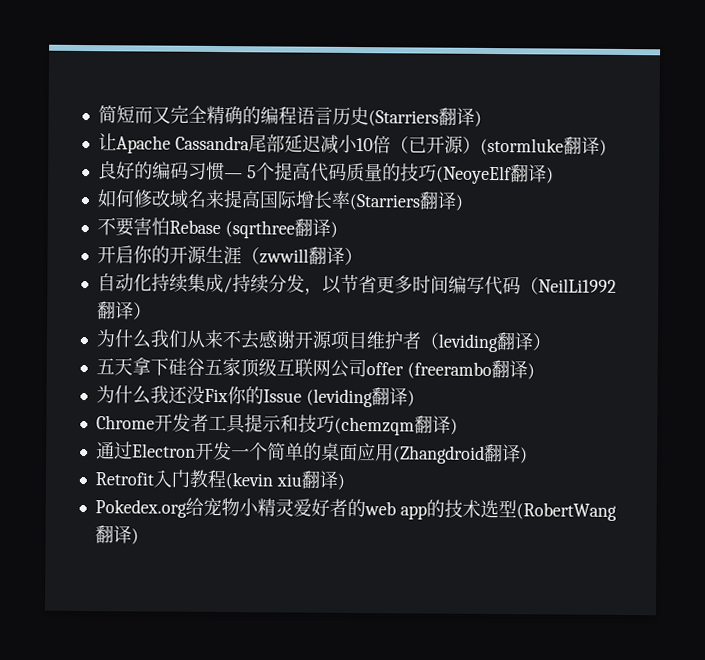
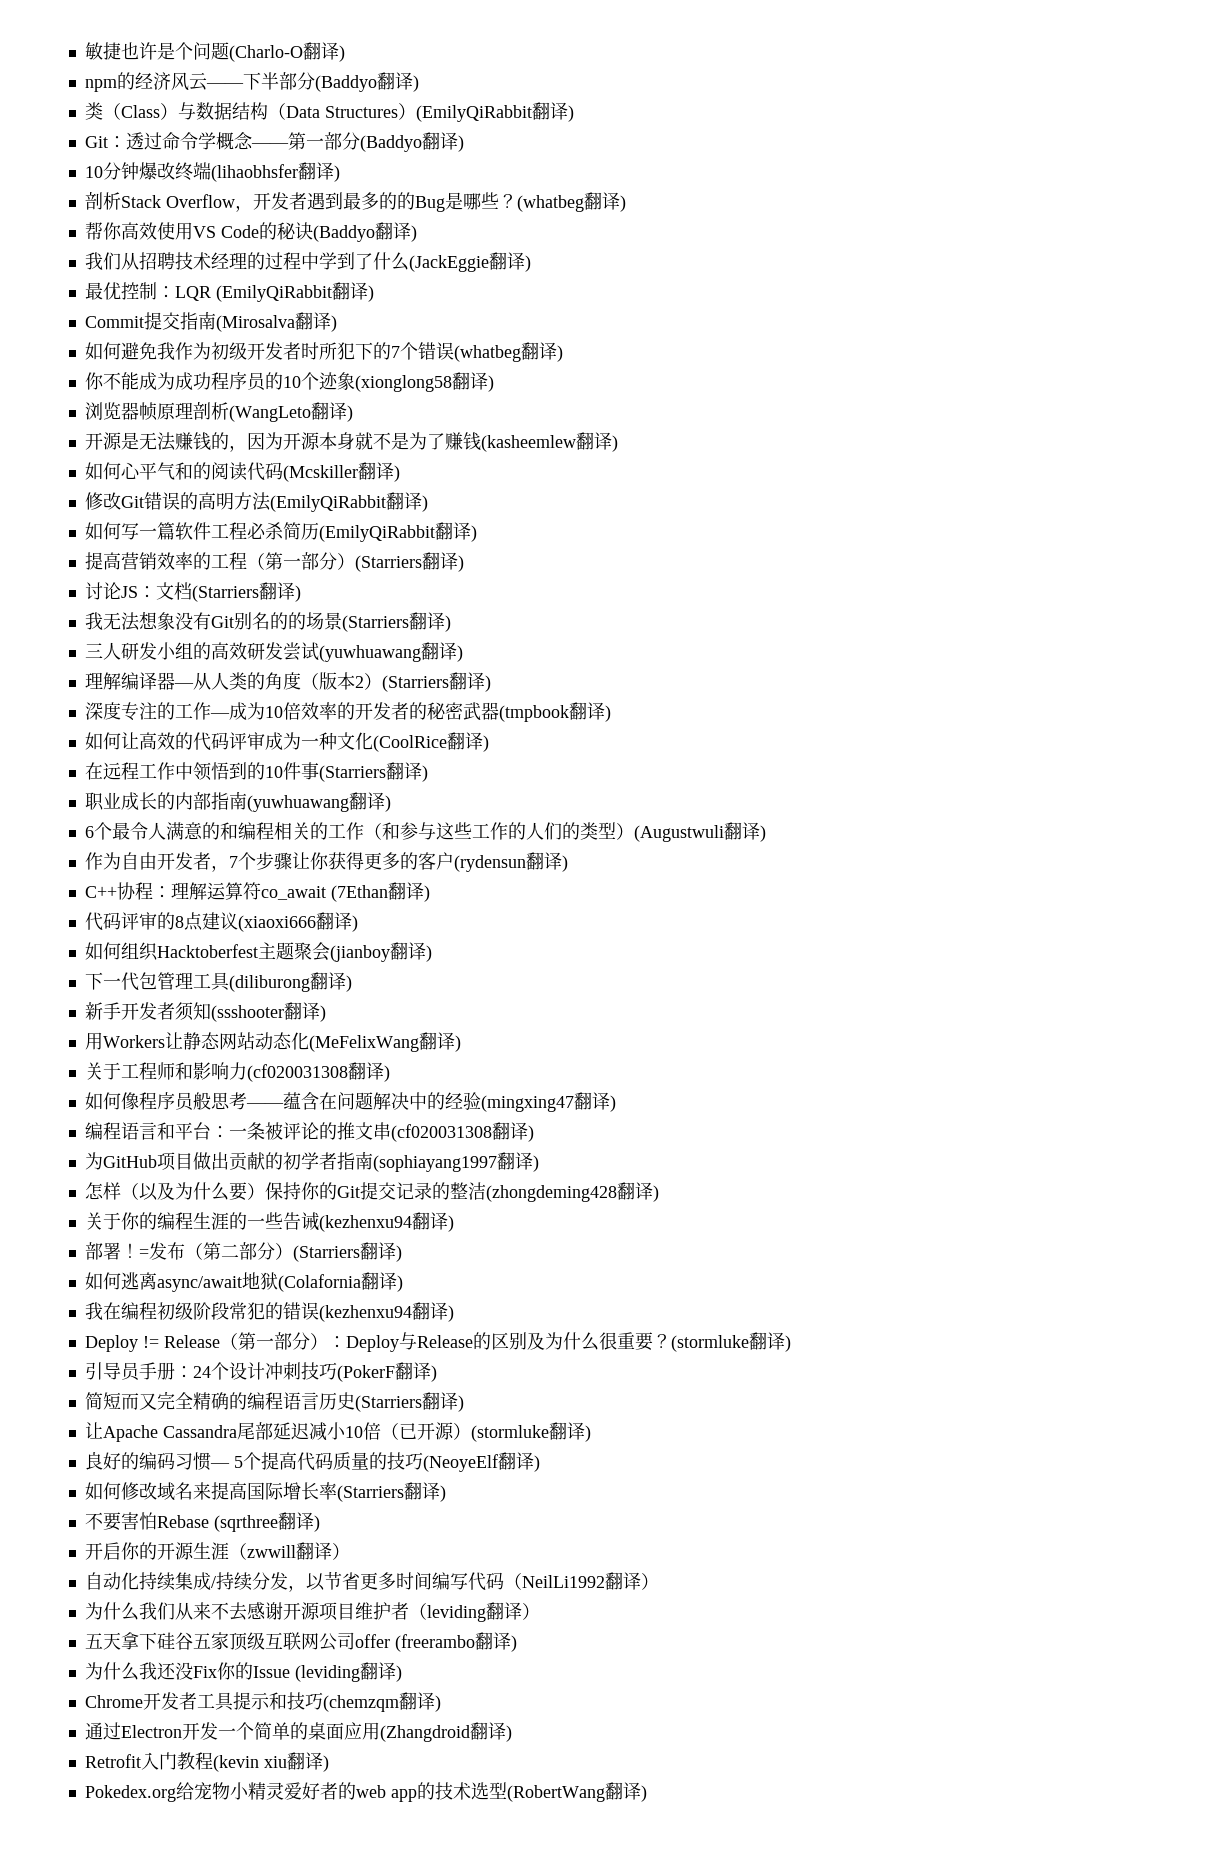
+ 敏捷也许是个问题(Charlo-O翻译)
+ npm的经济风云——下半部分(Baddyo翻译)
+ 类（Class）与数据结构（Data Structures）(EmilyQiRabbit翻译)
+ Git：透过命令学概念——第一部分(Baddyo翻译)
+ 10分钟爆改终端(lihaobhsfer翻译)
+ 剖析Stack Overflow，开发者遇到最多的的Bug是哪些？(whatbeg翻译)
+ 帮你高效使用VS Code的秘诀(Baddyo翻译)
+ 我们从招聘技术经理的过程中学到了什么(JackEggie翻译)
+ 最优控制：LQR (EmilyQiRabbit翻译)
+ Commit提交指南(Mirosalva翻译)
+ 如何避免我作为初级开发者时所犯下的7个错误(whatbeg翻译)
+ 你不能成为成功程序员的10个迹象(xionglong58翻译)
+ 浏览器帧原理剖析(WangLeto翻译)
+ 开源是无法赚钱的，因为开源本身就不是为了赚钱(kasheemlew翻译)
+ 如何心平气和的阅读代码(Mcskiller翻译)
+ 修改Git错误的高明方法(EmilyQiRabbit翻译)
+ 如何写一篇软件工程必杀简历(EmilyQiRabbit翻译)
+ 提高营销效率的工程（第一部分）(Starriers翻译)
+ 讨论JS：文档(Starriers翻译)
+ 我无法想象没有Git别名的的场景(Starriers翻译)
+ 三人研发小组的高效研发尝试(yuwhuawang翻译)
+ 理解编译器—从人类的角度（版本2）(Starriers翻译)
+ 深度专注的工作—成为10倍效率的开发者的秘密武器(tmpbook翻译)
+ 如何让高效的代码评审成为一种文化(CoolRice翻译)
+ 在远程工作中领悟到的10件事(Starriers翻译)
+ 职业成长的内部指南(yuwhuawang翻译)
+ 6个最令人满意的和编程相关的工作（和参与这些工作的人们的类型）(Augustwuli翻译)
+ 作为自由开发者，7个步骤让你获得更多的客户(rydensun翻译)
+ C++协程：理解运算符co_await (7Ethan翻译)
+ 代码评审的8点建议(xiaoxi666翻译)
+ 如何组织Hacktoberfest主题聚会(jianboy翻译)
+ 下一代包管理工具(diliburong翻译)
+ 新手开发者须知(ssshooter翻译)
+ 用Workers让静态网站动态化(MeFelixWang翻译)
+ 关于工程师和影响力(cf020031308翻译)
+ 如何像程序员般思考——蕴含在问题解决中的经验(mingxing47翻译)
+ 编程语言和平台：一条被评论的推文串(cf020031308翻译)
+ 为GitHub项目做出贡献的初学者指南(sophiayang1997翻译)
+ 怎样（以及为什么要）保持你的Git提交记录的整洁(zhongdeming428翻译)
+ 关于你的编程生涯的一些告诫(kezhenxu94翻译)
+ 部署！=发布（第二部分）(Starriers翻译)
+ 如何逃离async/await地狱(Colafornia翻译)
+ 我在编程初级阶段常犯的错误(kezhenxu94翻译)
+ Deploy != Release（第一部分）：Deploy与Release的区别及为什么很重要？(stormluke翻译)
+ 引导员手册：24个设计冲刺技巧(PokerF翻译)

